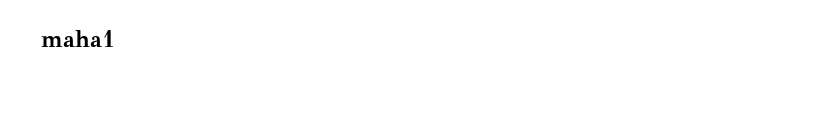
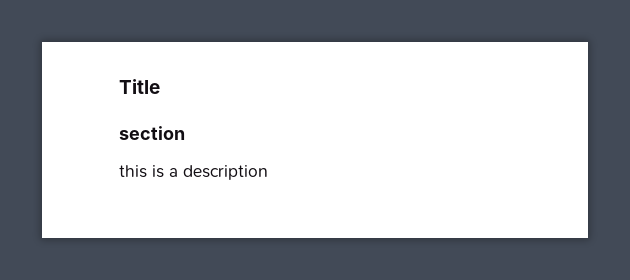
- maha1
+ Title
+ section
+ this is a description

